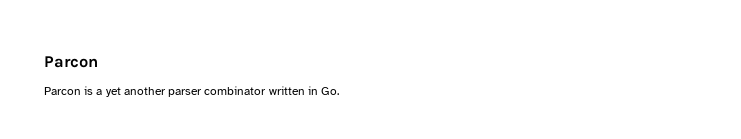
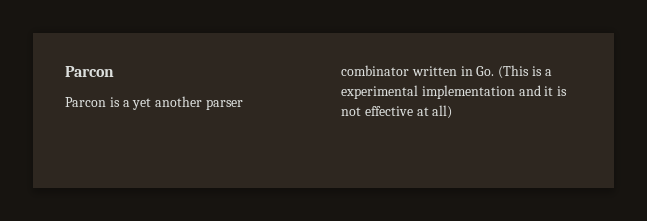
- Parcon is a yet another parser combinator written in Go.
+ Parcon is a yet another parser combinator written in Go. (This is a experimental implementation and it is not effective at all)

